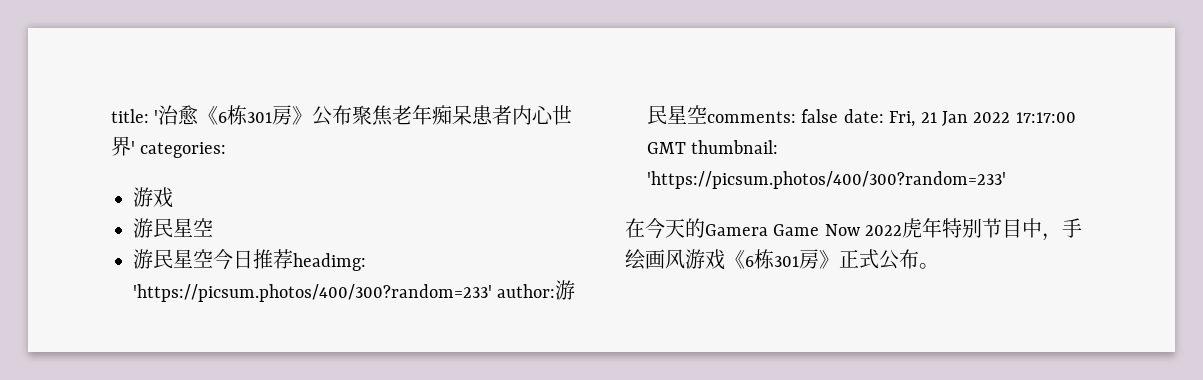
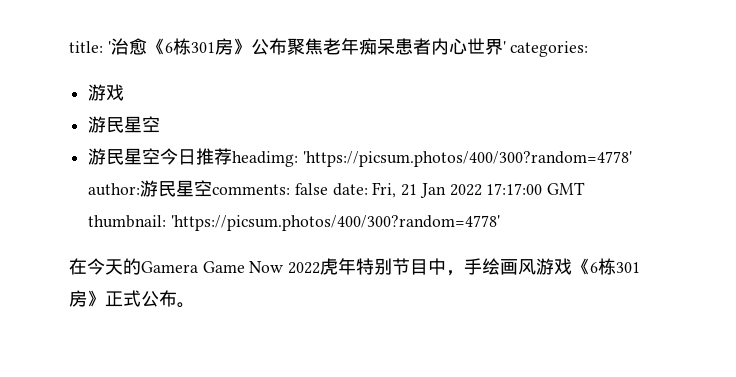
- 游民星空今日推荐headimg: 'https://picsum.photos/400/300?random=233' author:游民星空comments: false date: Fri, 21 Jan 2022 17:17:00 GMT thumbnail: 'https://picsum.photos/400/300?random=233'
+ 游民星空今日推荐headimg: 'https://picsum.photos/400/300?random=4778' author:游民星空comments: false date: Fri, 21 Jan 2022 17:17:00 GMT thumbnail: 'https://picsum.photos/400/300?random=4778'

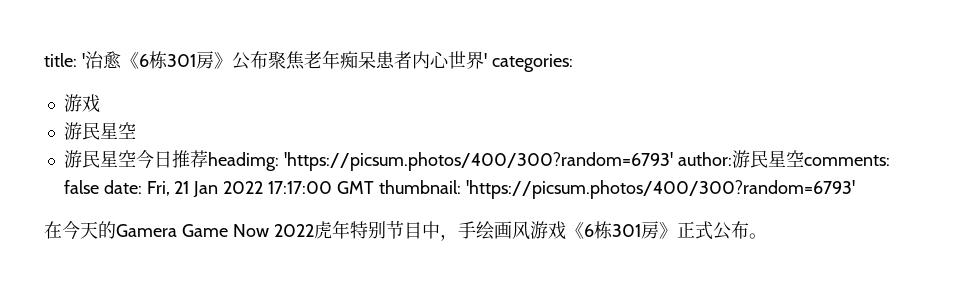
- 游民星空今日推荐headimg: 'https://picsum.photos/400/300?random=4778' author:游民星空comments: false date: Fri, 21 Jan 2022 17:17:00 GMT thumbnail: 'https://picsum.photos/400/300?random=4778'
+ 游民星空今日推荐headimg: 'https://picsum.photos/400/300?random=6793' author:游民星空comments: false date: Fri, 21 Jan 2022 17:17:00 GMT thumbnail: 'https://picsum.photos/400/300?random=6793'

